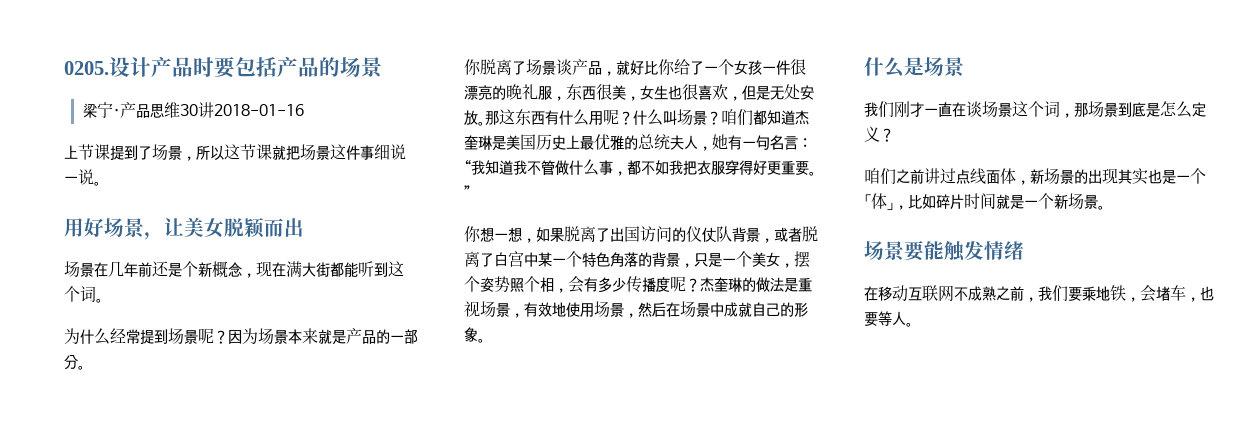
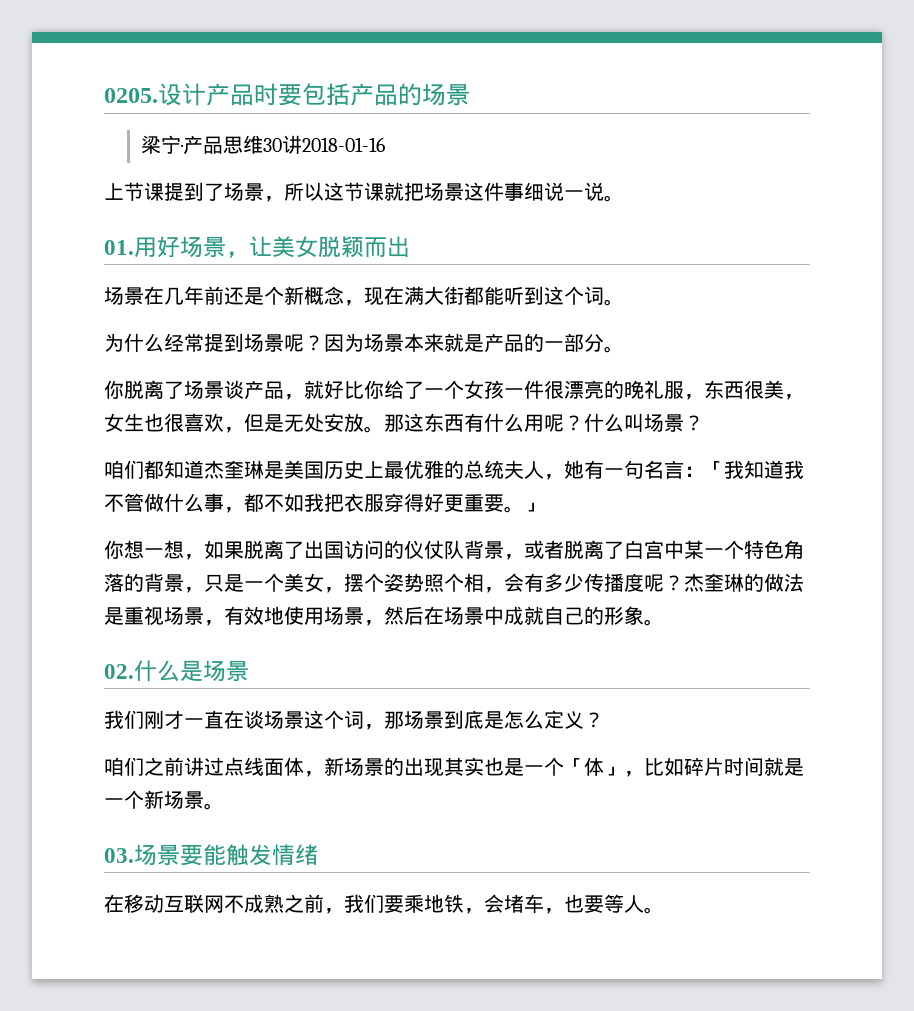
- 用好场景，让美女脱颖而出
+ 01.用好场景，让美女脱颖而出
- 什么叫场景？咱们都知道杰奎琳是美国历史上最优雅的总统夫人，她有一句名言：“我知道我不管做什么事，都不如我把衣服穿得好更重要。”
+ 什么叫场景？
+ 咱们都知道杰奎琳是美国历史上最优雅的总统夫人，她有一句名言：「我知道我不管做什么事，都不如我把衣服穿得好更重要。」
- 什么是场景
+ 02.什么是场景
- 场景要能触发情绪
+ 03.场景要能触发情绪

